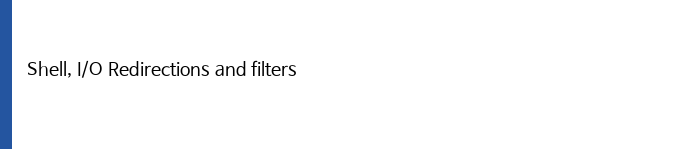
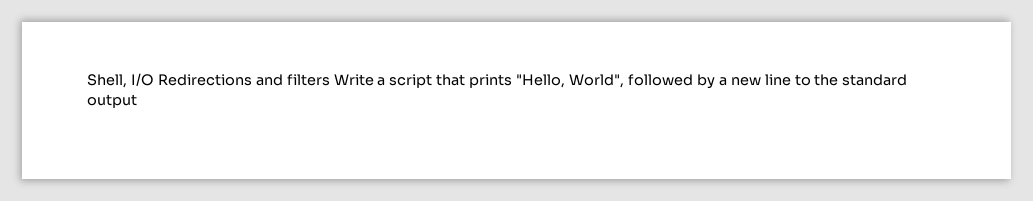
- Shell, I/O Redirections and filters
+ Shell, I/O Redirections and filters Write a script that prints "Hello, World", followed by a new line to the standard output

